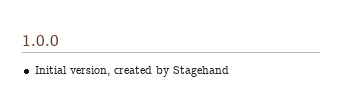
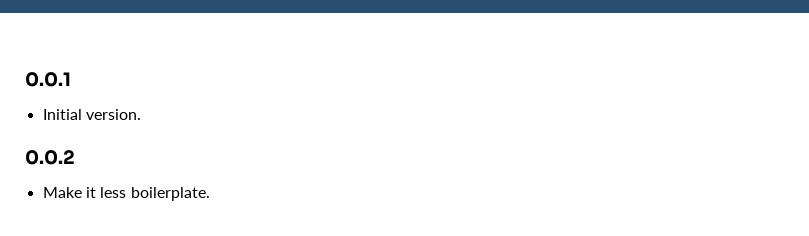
- 1.0.0
+ 0.0.1
- Initial version, created by Stagehand
+ Initial version.
+ 0.0.2
+ Make it less boilerplate.

